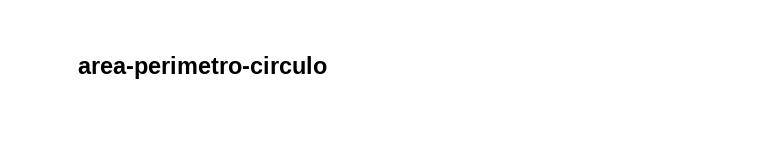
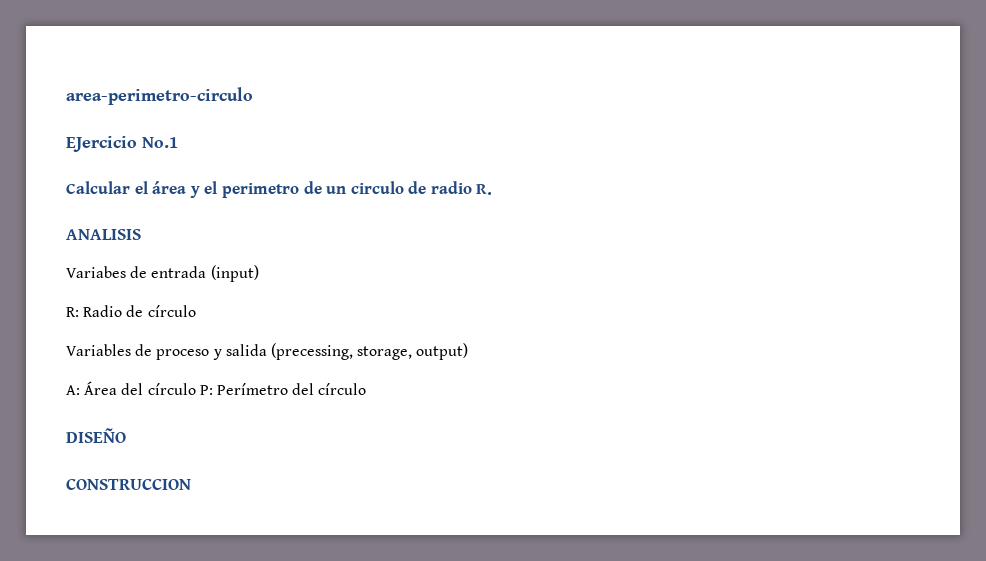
+ EJercicio No.1
+ Calcular el área y el perimetro de un circulo de radio R.
+ ANALISIS
+ Variabes de entrada (input)
+ R: Radio de círculo
+ Variables de proceso y salida (precessing, storage, output)
+ A: Área del círculo P: Perímetro del círculo
+ DISEÑO
+ CONSTRUCCION

